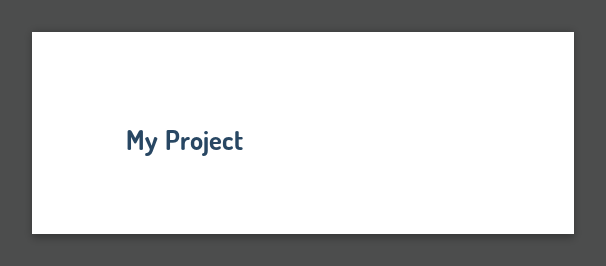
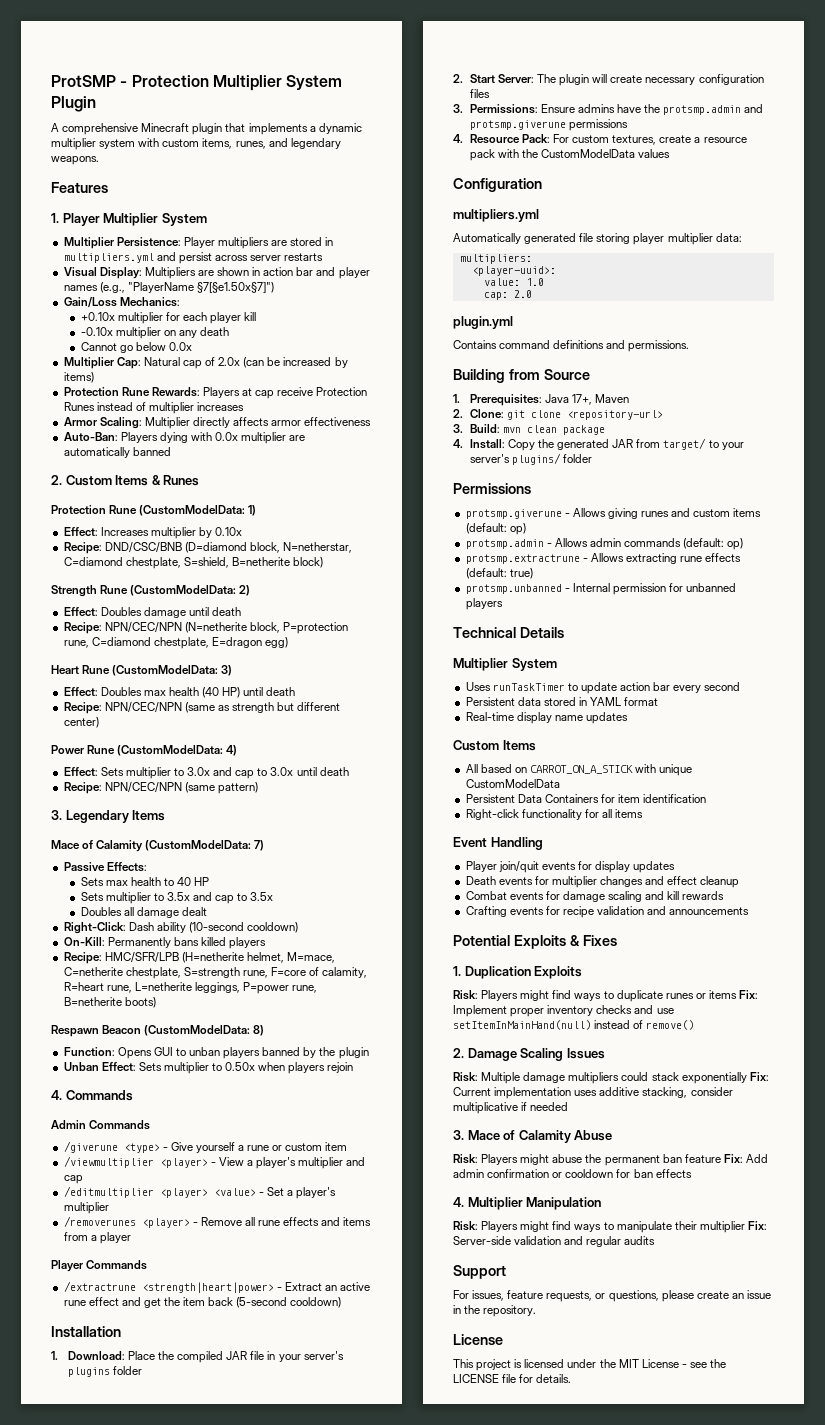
- My Project
+ ProtSMP - Protection Multiplier System Plugin
+ A comprehensive Minecraft plugin that implements a dynamic multiplier system with custom items, runes, and legendary weapons.
+ Features
+ 1. Player Multiplier System
+ Multiplier Persistence: Player multipliers are stored in multipliers.yml and persist across server restarts
+ Visual Display: Multipliers are shown in action bar and player names (e.g., "PlayerName §7[§e1.50x§7]")
+ Gain/Loss Mechanics:
+ +0.10x multiplier for each player kill
+ -0.10x multiplier on any death
+ Cannot go below 0.0x
+ Multiplier Cap: Natural cap of 2.0x (can be increased by items)
+ Protection Rune Rewards: Players at cap receive Protection Runes instead of multiplier increases
+ Armor Scaling: Multiplier directly affects armor effectiveness
+ Auto-Ban: Players dying with 0.0x multiplier are automatically banned
+ 2. Custom Items & Runes
+ Protection Rune (CustomModelData: 1)
+ Effect: Increases multiplier by 0.10x
+ Recipe: DND/CSC/BNB (D=diamond block, N=netherstar, C=diamond chestplate, S=shield, B=netherite block)
+ Strength Rune (CustomModelData: 2)
+ Effect: Doubles damage until death
+ Recipe: NPN/CEC/NPN (N=netherite block, P=protection rune, C=diamond chestplate, E=dragon egg)
+ Heart Rune (CustomModelData: 3)
+ Effect: Doubles max health (40 HP) until death
+ Recipe: NPN/CEC/NPN (same as strength but different center)
+ Power Rune (CustomModelData: 4)
+ Effect: Sets multiplier to 3.0x and cap to 3.0x until death
+ Recipe: NPN/CEC/NPN (same pattern)
+ 3. Legendary Items
+ Mace of Calamity (CustomModelData: 7)
+ Passive Effects:
+ Sets max health to 40 HP
+ Sets multiplier to 3.5x and cap to 3.5x
+ Doubles all damage dealt
+ Right-Click: Dash ability (10-second cooldown)
+ On-Kill: Permanently bans killed players
+ Recipe: HMC/SFR/LPB (H=netherite helmet, M=mace, C=netherite chestplate, S=strength rune, F=core of calamity, R=heart rune, L=netherite leggings, P=power rune, B=netherite boots)
+ Respawn Beacon (CustomModelData: 8)
+ Function: Opens GUI to unban players banned by the plugin
+ Unban Effect: Sets multiplier to 0.50x when players rejoin
+ 4. Commands
+ Admin Commands
+ /giverune <type> - Give yourself a rune or custom item
+ /viewmultiplier <player> - View a player's multiplier and cap
+ /editmultiplier <player> <value> - Set a player's multiplier
+ /removerunes <player> - Remove all rune effects and items from a player
+ Player Commands
+ /extractrune <strength|heart|power> - Extract an active rune effect and get the item back (5-second cooldown)
+ Installation
+ 1. Download: Place the compiled JAR file in your server's plugins folder
+ 2. Start Server: The plugin will create necessary configuration files
+ 3. Permissions: Ensure admins have the protsmp.admin and protsmp.giverune permissions
+ 4. Resource Pack: For custom textures, create a resource pack with the CustomModelData values
+ Configuration
+ multipliers.yml
+ Automatically generated file storing player multiplier data:
+ multipliers:
+ <player-uuid>:
+ value: 1.0
+ cap: 2.0
+ plugin.yml
+ Contains command definitions and permissions.
+ Building from Source
+ 1. Prerequisites: Java 17+, Maven
+ 2. Clone: git clone <repository-url>
+ 3. Build: mvn clean package
+ 4. Install: Copy the generated JAR from target/ to your server's plugins/ folder
+ Permissions
+ protsmp.giverune - Allows giving runes and custom items (default: op)
+ protsmp.admin - Allows admin commands (default: op)
+ protsmp.extractrune - Allows extracting rune effects (default: true)
+ protsmp.unbanned - Internal permission for unbanned players
+ Technical Details
+ Multiplier System
+ Uses runTaskTimer to update action bar every second
+ Persistent data stored in YAML format
+ Real-time display name updates
+ Custom Items
+ All based on CARROT_ON_A_STICK with unique CustomModelData
+ Persistent Data Containers for item identification
+ Right-click functionality for all items
+ Event Handling
+ Player join/quit events for display updates
+ Death events for multiplier changes and effect cleanup
+ Combat events for damage scaling and kill rewards
+ Crafting events for recipe validation and announcements
+ Potential Exploits & Fixes
+ 1. Duplication Exploits
+ Risk: Players might find ways to duplicate runes or items Fix: Implement proper inventory checks and use setItemInMainHand(null) instead of remove()
+ 2. Damage Scaling Issues
+ Risk: Multiple damage multipliers could stack exponentially Fix: Current implementation uses additive stacking, consider multiplicative if needed
+ 3. Mace of Calamity Abuse
+ Risk: Players might abuse the permanent ban feature Fix: Add admin confirmation or cooldown for ban effects
+ 4. Multiplier Manipulation
+ Risk: Players might find ways to manipulate their multiplier Fix: Server-side validation and regular audits
+ Support
+ For issues, feature requests, or questions, please create an issue in the repository.
+ License
+ This project is licensed under the MIT License - see the LICENSE file for details.

